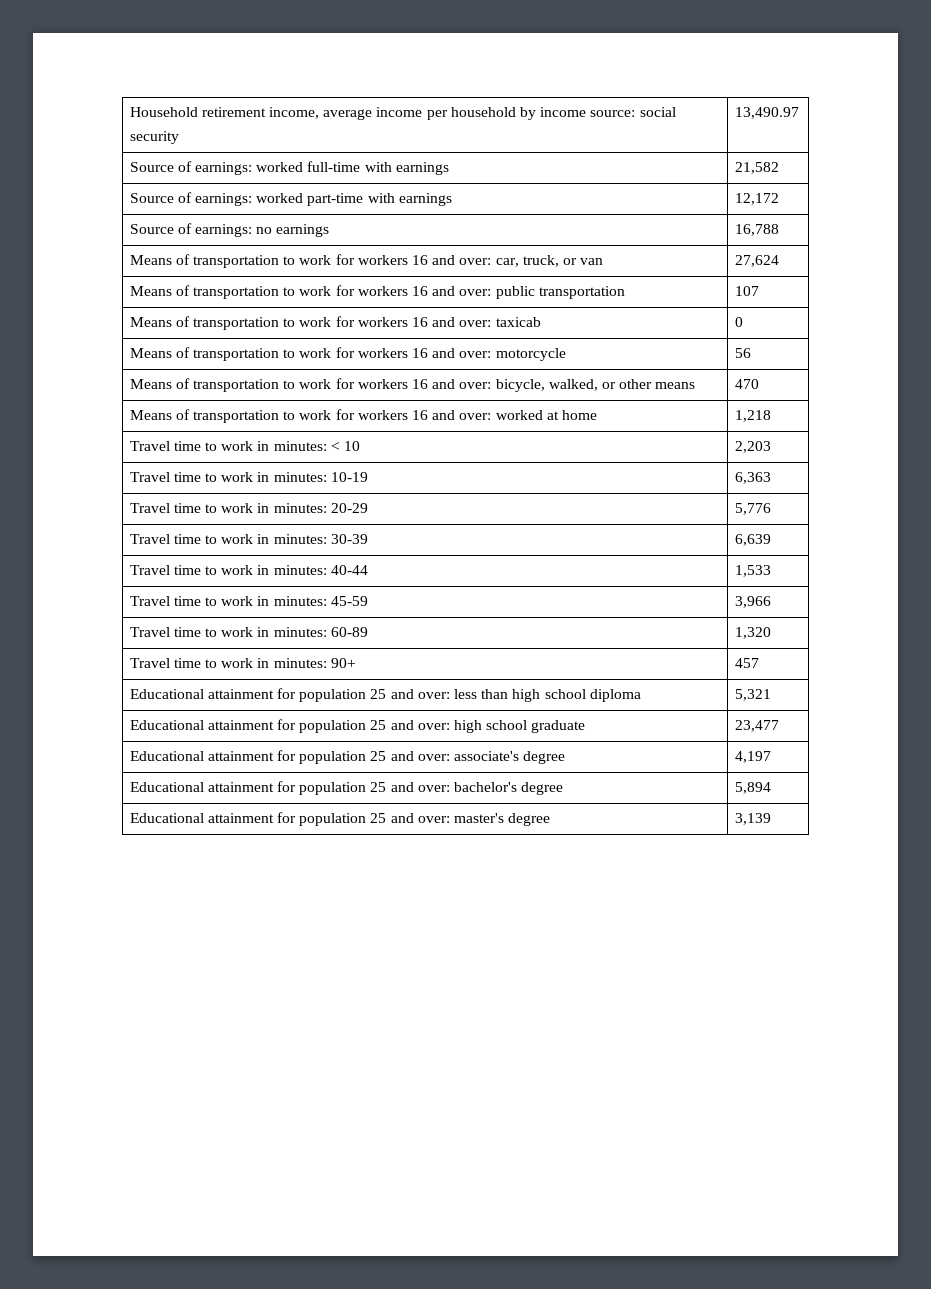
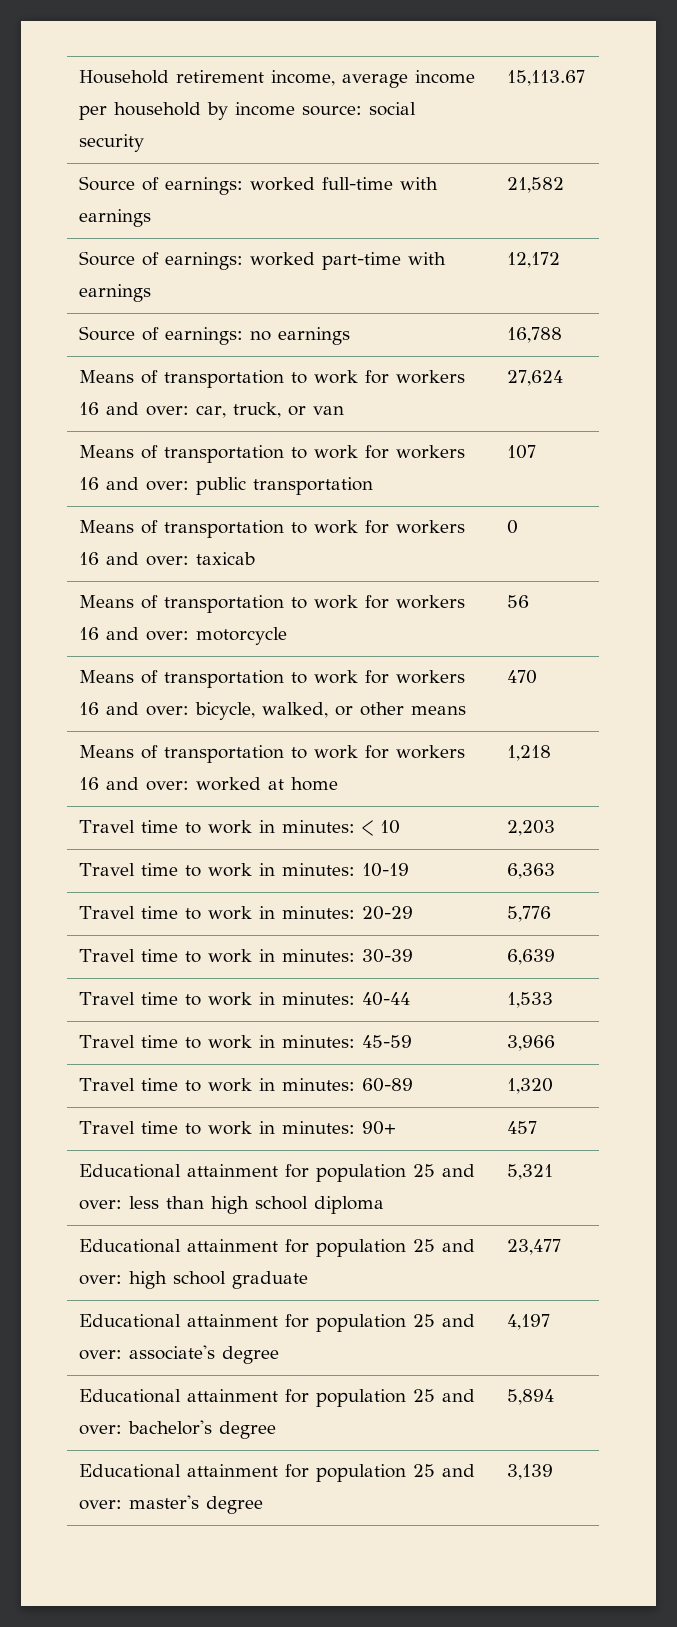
- Household retirement income, average income per household by income source: social security | 13,490.97
+ Household retirement income, average income per household by income source: social security | 15,113.67

